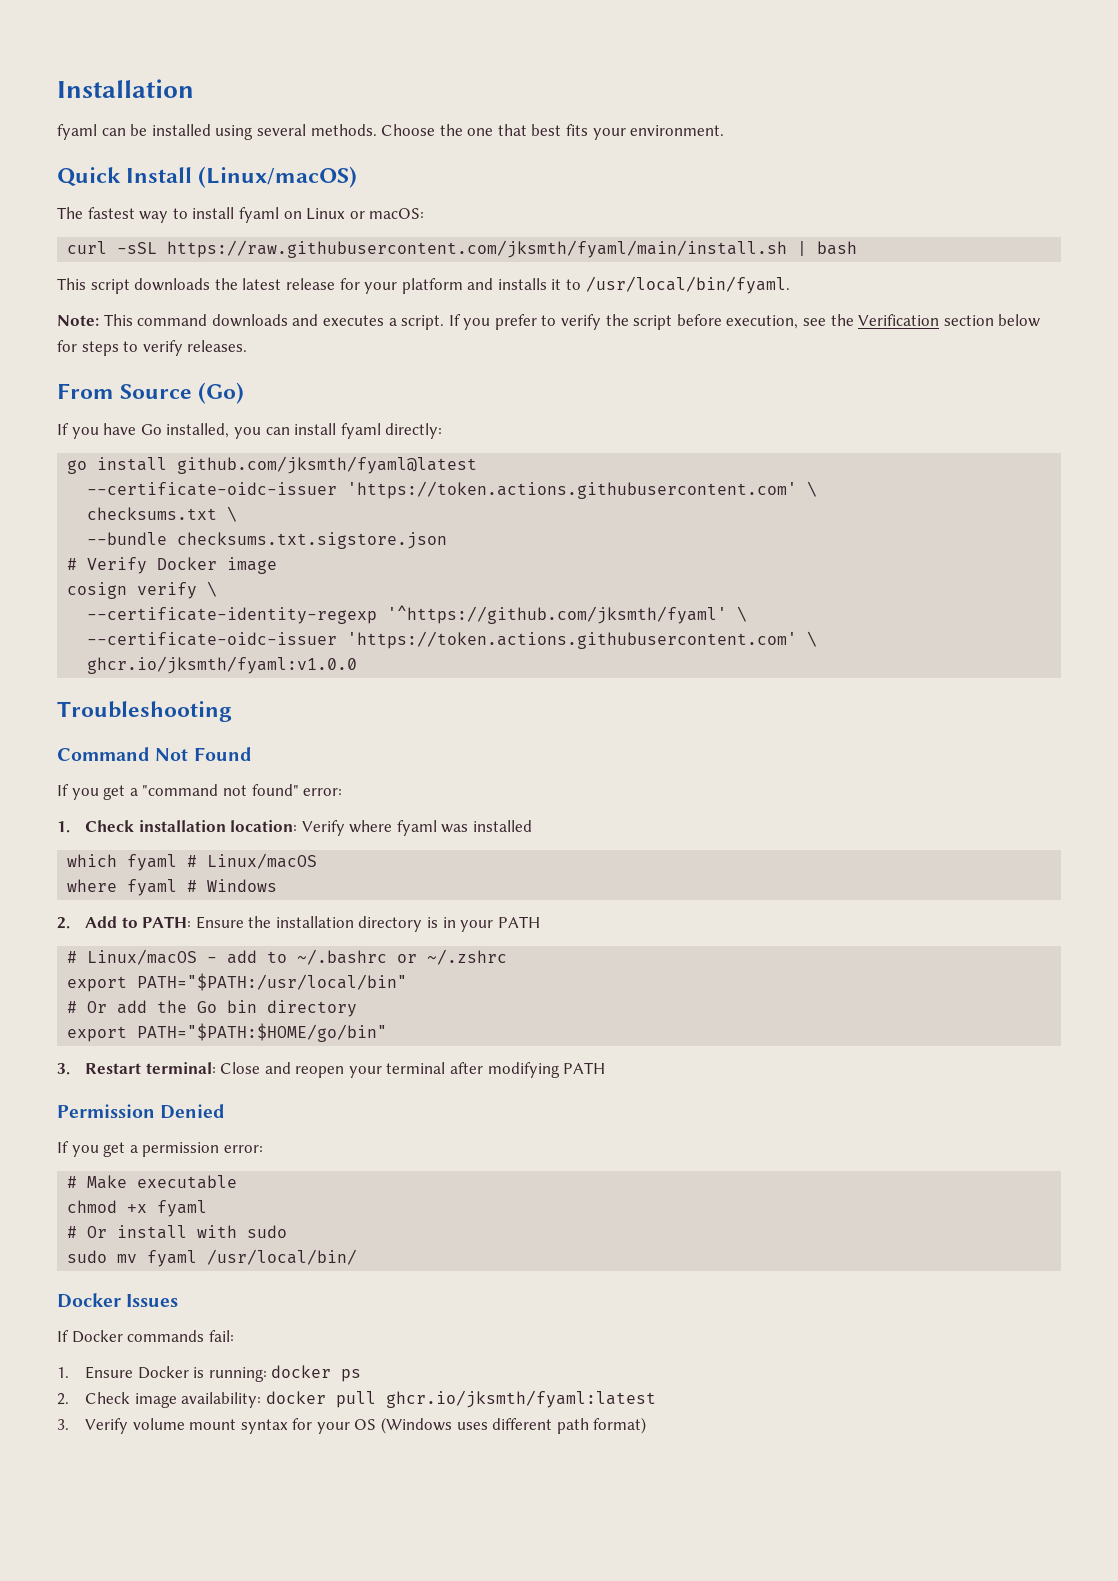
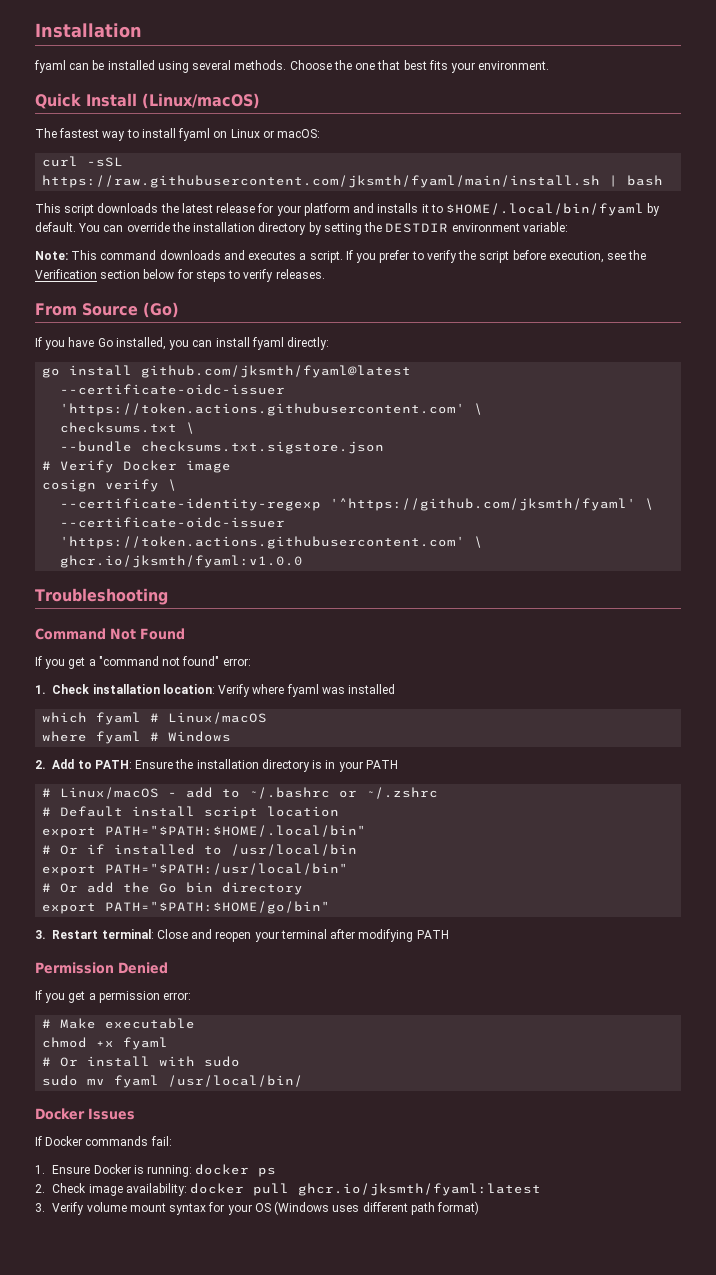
- This script downloads the latest release for your platform and installs it to /usr/local/bin/fyaml.
+ This script downloads the latest release for your platform and installs it to $HOME/.local/bin/fyaml by default. You can override the installation directory by setting the DESTDIR environment variable:
+ # Default install script location
+ export PATH="$PATH:$HOME/.local/bin"
+ # Or if installed to /usr/local/bin

